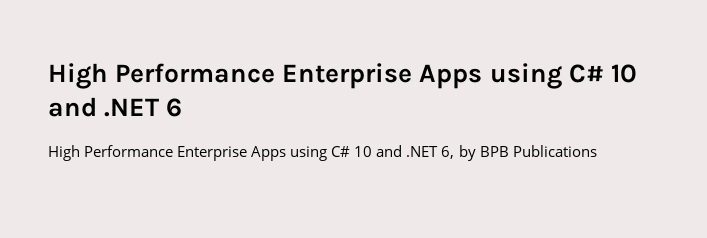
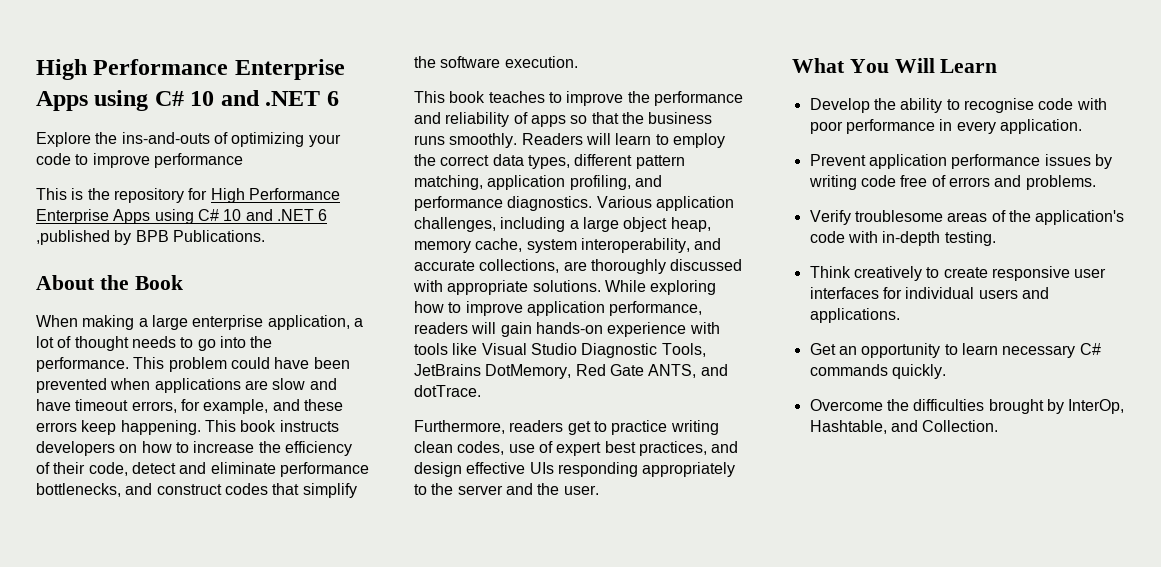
- High Performance Enterprise Apps using C# 10 and .NET 6, by BPB Publications
+ Explore the ins-and-outs of optimizing your code to improve performance
+ This is the repository for High Performance Enterprise Apps using C# 10 and .NET 6 ,published by BPB Publications.
+ About the Book
+ When making a large enterprise application, a lot of thought needs to go into the performance. This problem could have been prevented when applications are slow and have timeout errors, for example, and these errors keep happening. This book instructs developers on how to increase the efficiency of their code, detect and eliminate performance bottlenecks, and construct codes that simplify the software execution.
+ This book teaches to improve the performance and reliability of apps so that the business runs smoothly. Readers will learn to employ the correct data types, different pattern matching, application profiling, and performance diagnostics. Various application challenges, including a large object heap, memory cache, system interoperability, and accurate collections, are thoroughly discussed with appropriate solutions. While exploring how to improve application performance, readers will gain hands-on experience with tools like Visual Studio Diagnostic Tools, JetBrains DotMemory, Red Gate ANTS, and dotTrace.
+ Furthermore, readers get to practice writing clean codes, use of expert best practices, and design effective UIs responding appropriately to the server and the user.
+ What You Will Learn
+ Develop the ability to recognise code with poor performance in every application.
+ Prevent application performance issues by writing code free of errors and problems.
+ Verify troublesome areas of the application's code with in-depth testing.
+ Think creatively to create responsive user interfaces for individual users and applications.
+ Get an opportunity to learn necessary C# commands quickly.
+ Overcome the difficulties brought by InterOp, Hashtable, and Collection.

